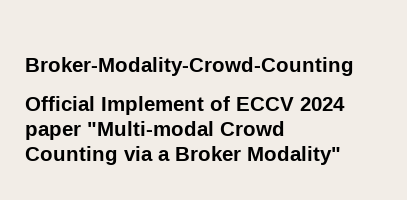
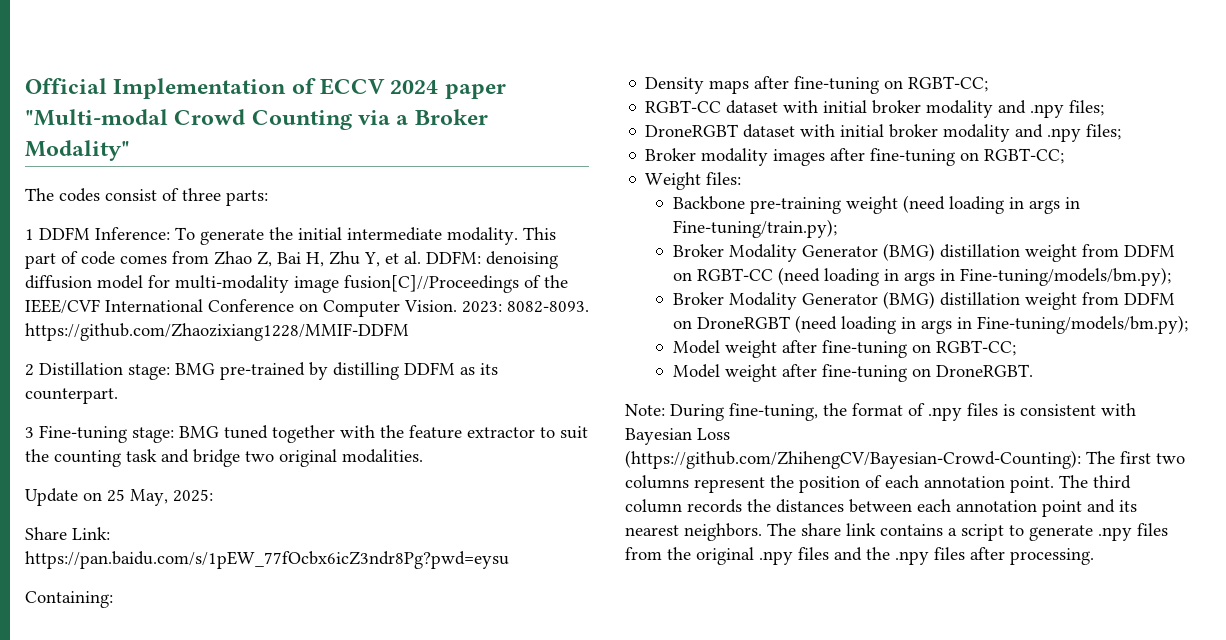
- Broker-Modality-Crowd-Counting
- Official Implement of ECCV 2024 paper "Multi-modal Crowd Counting via a Broker Modality"
+ Official Implementation of ECCV 2024 paper "Multi-modal Crowd Counting via a Broker Modality"
+ The codes consist of three parts:
+ 1 DDFM Inference: To generate the initial intermediate modality. This part of code comes from Zhao Z, Bai H, Zhu Y, et al. DDFM: denoising diffusion model for multi-modality image fusion[C]//Proceedings of the IEEE/CVF International Conference on Computer Vision. 2023: 8082-8093. https://github.com/Zhaozixiang1228/MMIF-DDFM
+ 2 Distillation stage: BMG pre-trained by distilling DDFM as its counterpart.
+ 3 Fine-tuning stage: BMG tuned together with the feature extractor to suit the counting task and bridge two original modalities.
+ Update on 25 May, 2025:
+ Share Link: https://pan.baidu.com/s/1pEW_77fOcbx6icZ3ndr8Pg?pwd=eysu
+ Containing:
+ Density maps after fine-tuning on RGBT-CC;
+ RGBT-CC dataset with initial broker modality and .npy files;
+ DroneRGBT dataset with initial broker modality and .npy files;
+ Broker modality images after fine-tuning on RGBT-CC;
+ Weight files:
+ Backbone pre-training weight (need loading in args in Fine-tuning/train.py);
+ Broker Modality Generator (BMG) distillation weight from DDFM on RGBT-CC (need loading in args in Fine-tuning/models/bm.py);
+ Broker Modality Generator (BMG) distillation weight from DDFM on DroneRGBT (need loading in args in Fine-tuning/models/bm.py);
+ Model weight after fine-tuning on RGBT-CC;
+ Model weight after fine-tuning on DroneRGBT.
+ Note: During fine-tuning, the format of .npy files is consistent with Bayesian Loss (https://github.com/ZhihengCV/Bayesian-Crowd-Counting): The first two columns represent the position of each annotation point. The third column records the distances between each annotation point and its nearest neighbors. The share link contains a script to generate .npy files from the original .npy files and the .npy files after processing.

